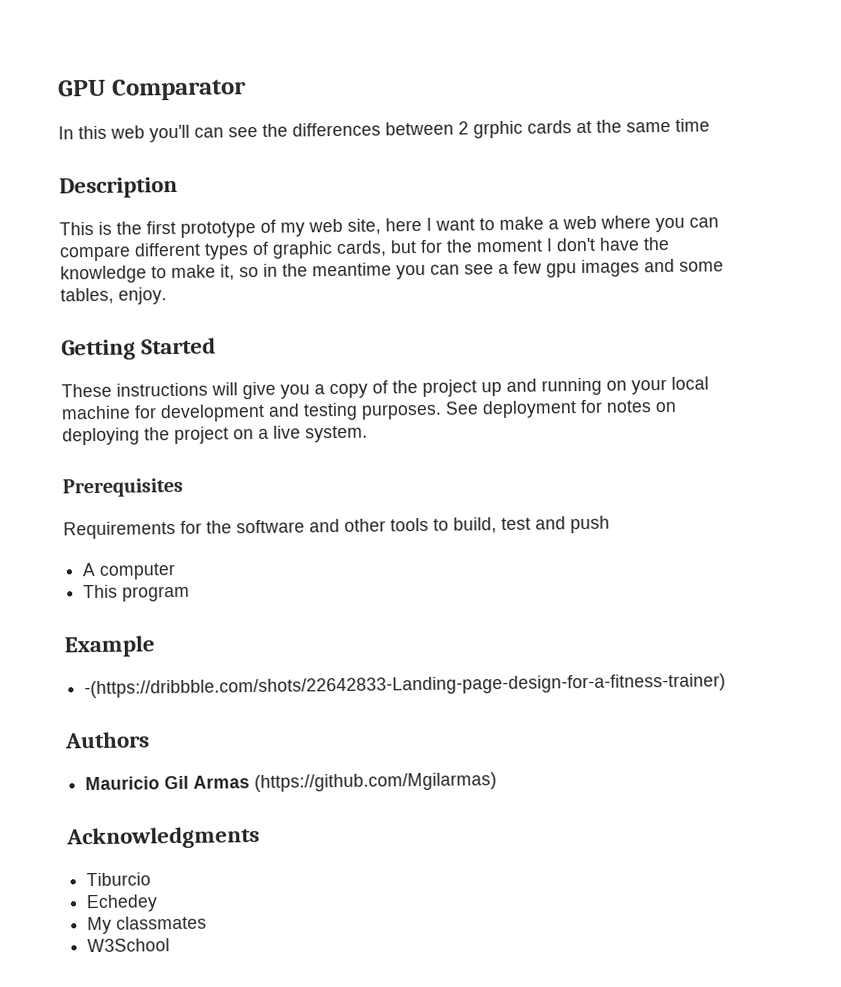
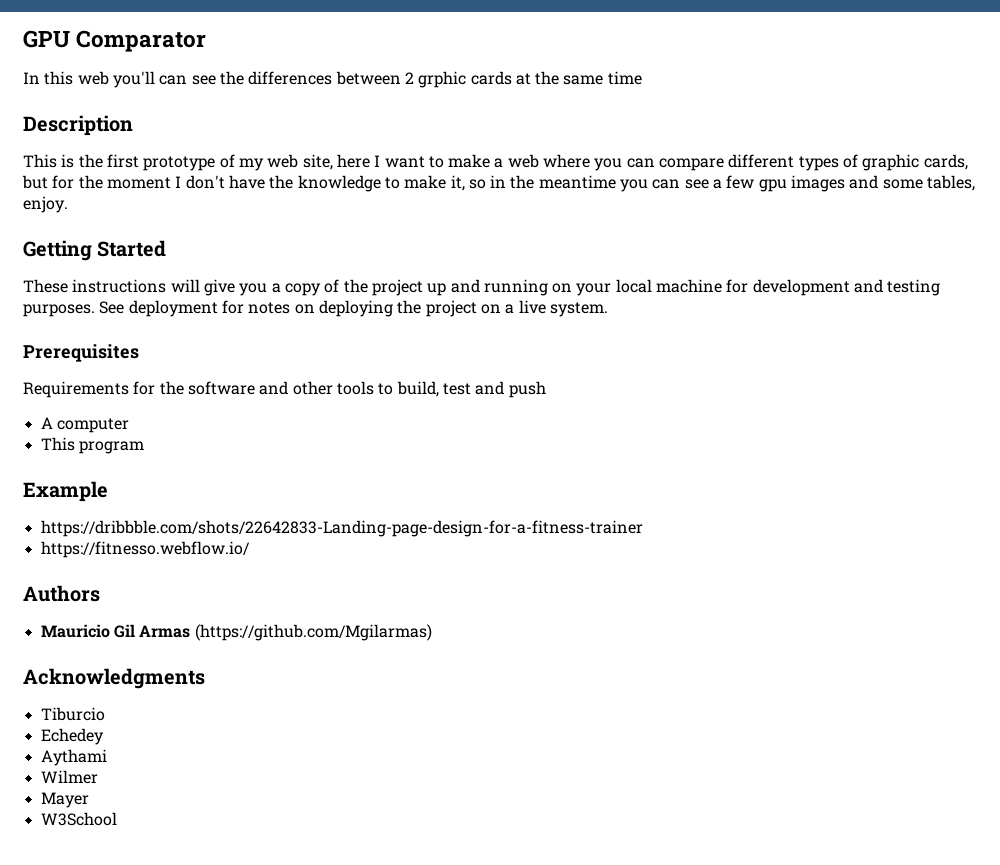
- -(https://dribbble.com/shots/22642833-Landing-page-design-for-a-fitness-trainer)
+ https://dribbble.com/shots/22642833-Landing-page-design-for-a-fitness-trainer
+ https://fitnesso.webflow.io/
- My classmates
+ Aythami
+ Wilmer
+ Mayer

